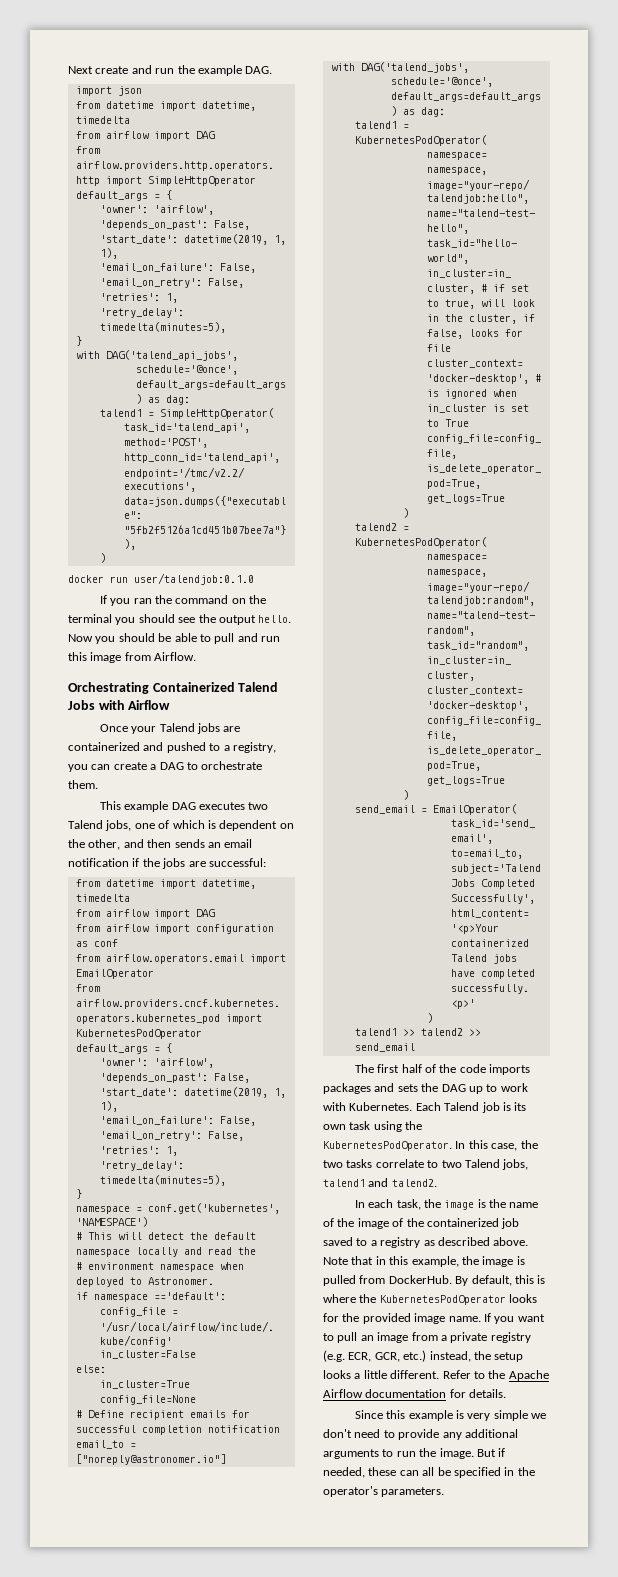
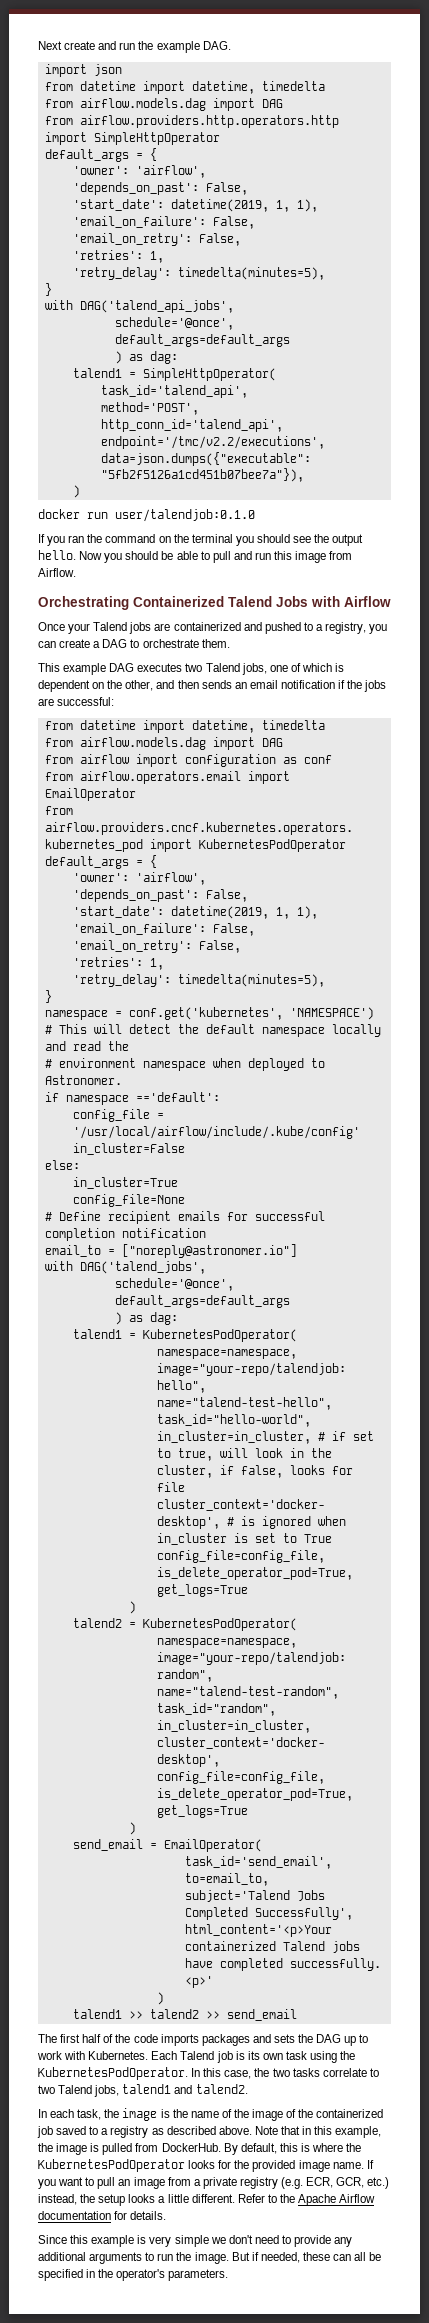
  import json
  from datetime import datetime, timedelta
- from airflow import DAG
+ from airflow.models.dag import DAG
  This example DAG executes two Talend jobs, one of which is dependent on the other, and then sends an email notification if the jobs are successful:
  from datetime import datetime, timedelta
- from airflow import DAG
+ from airflow.models.dag import DAG

